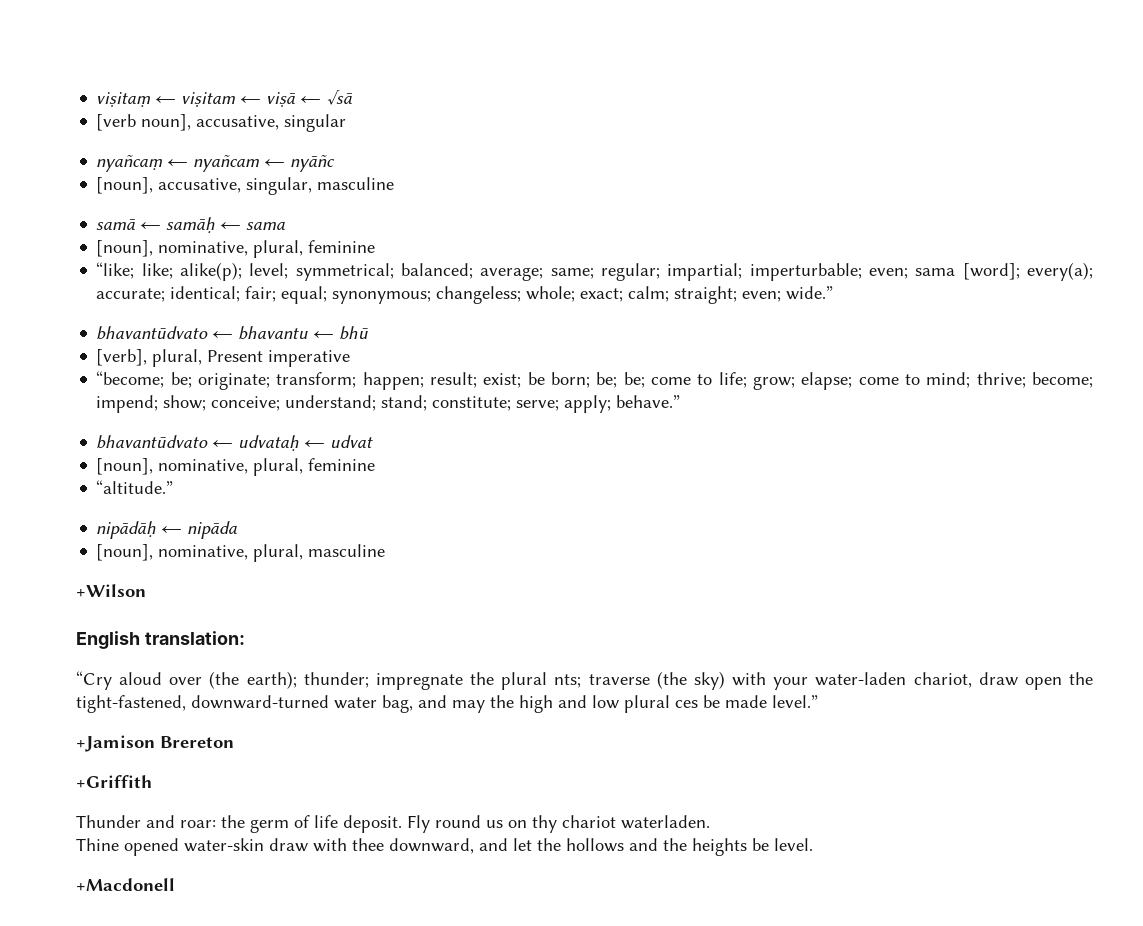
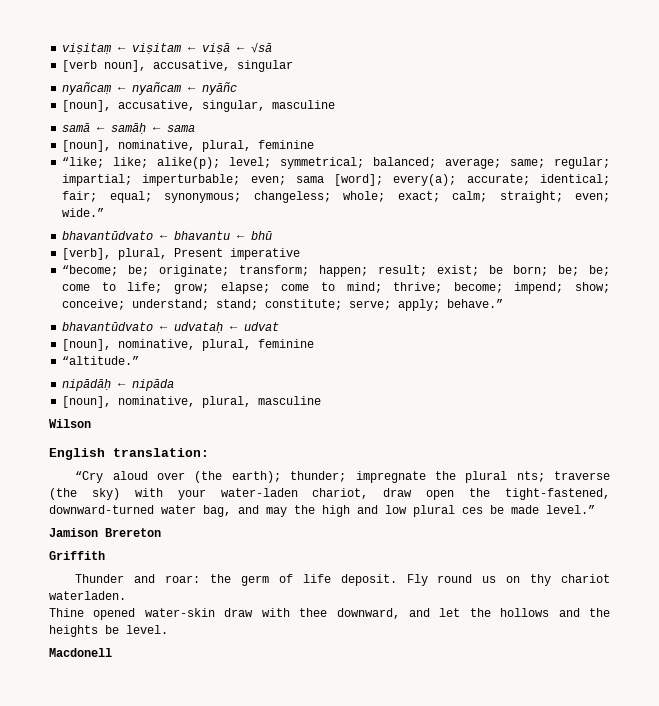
- +Wilson
+ Wilson
- +Jamison Brereton
+ Jamison Brereton
- +Griffith
+ Griffith
- +Macdonell
+ Macdonell

